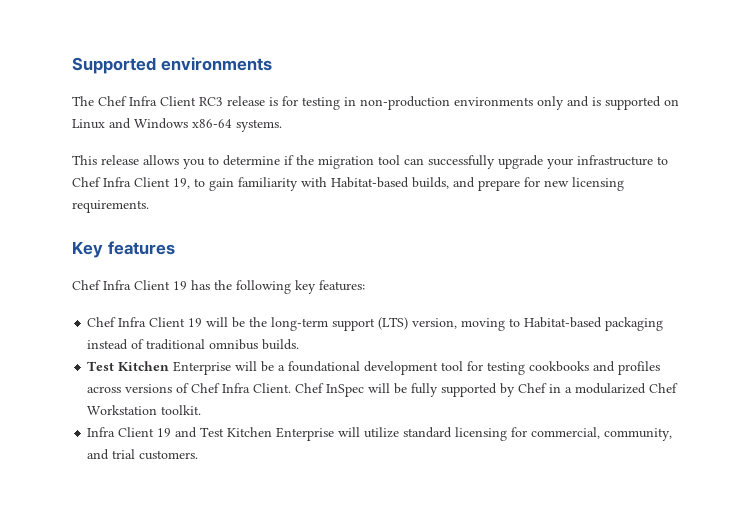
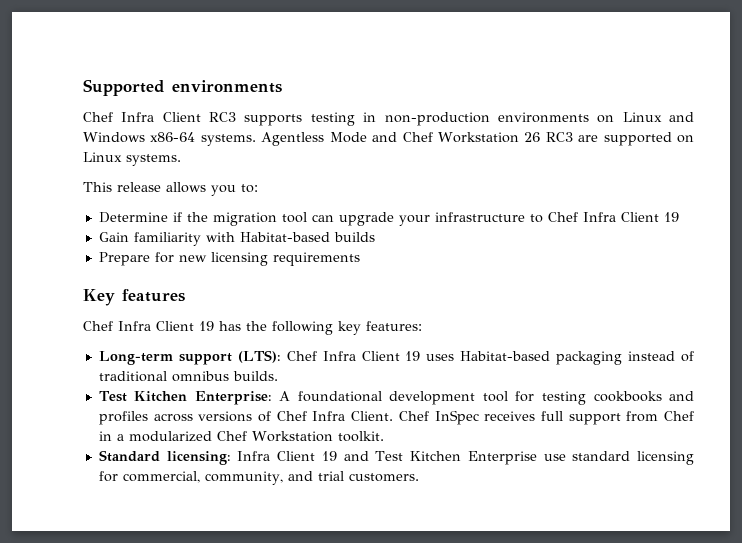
- The Chef Infra Client RC3 release is for testing in non-production environments only and is supported on Linux and Windows x86-64 systems.
+ Chef Infra Client RC3 supports testing in non-production environments on Linux and Windows x86-64 systems. Agentless Mode and Chef Workstation 26 RC3 are supported on Linux systems.
- This release allows you to determine if the migration tool can successfully upgrade your infrastructure to Chef Infra Client 19, to gain familiarity with Habitat-based builds, and prepare for new licensing requirements.
+ This release allows you to:
+ Determine if the migration tool can upgrade your infrastructure to Chef Infra Client 19
+ Gain familiarity with Habitat-based builds
+ Prepare for new licensing requirements
- Chef Infra Client 19 will be the long-term support (LTS) version, moving to Habitat-based packaging instead of traditional omnibus builds.
+ Long-term support (LTS): Chef Infra Client 19 uses Habitat-based packaging instead of traditional omnibus builds.
- Test Kitchen Enterprise will be a foundational development tool for testing cookbooks and profiles across versions of Chef Infra Client.
+ Test Kitchen Enterprise: A foundational development tool for testing cookbooks and profiles across versions of Chef Infra Client.
- Chef InSpec will be fully supported by Chef in a modularized Chef Workstation toolkit.
+ Chef InSpec receives full support from Chef in a modularized Chef Workstation toolkit.
- Infra Client 19 and Test Kitchen Enterprise will utilize standard licensing for commercial, community, and trial customers.
+ Standard licensing: Infra Client 19 and Test Kitchen Enterprise use standard licensing for commercial, community, and trial customers.

